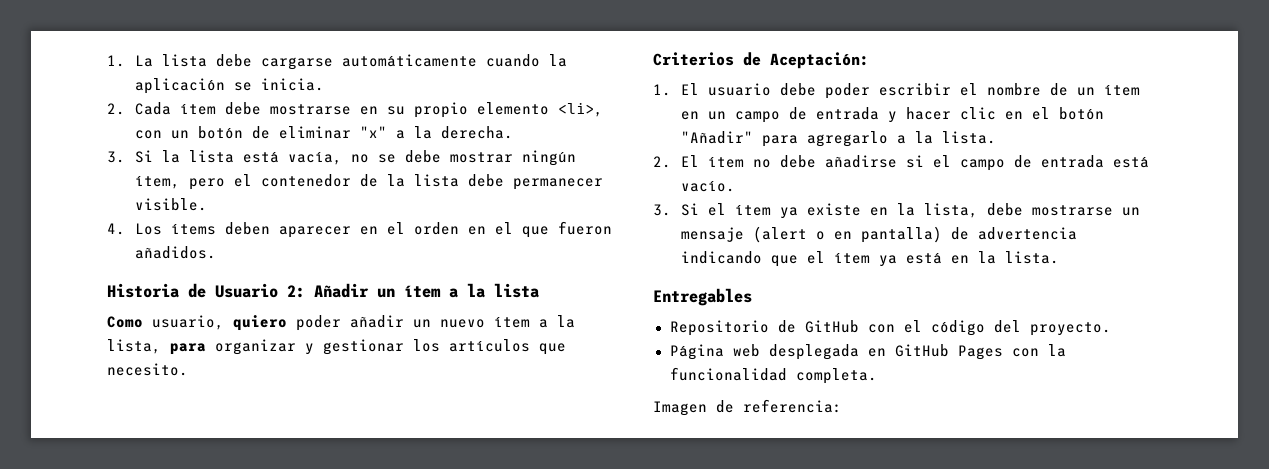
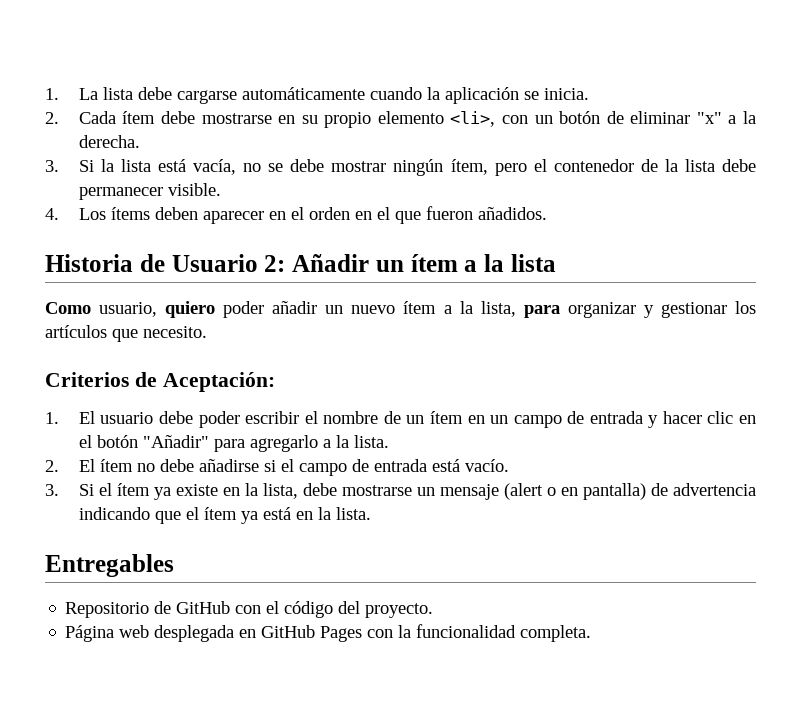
- Imagen de referencia:

